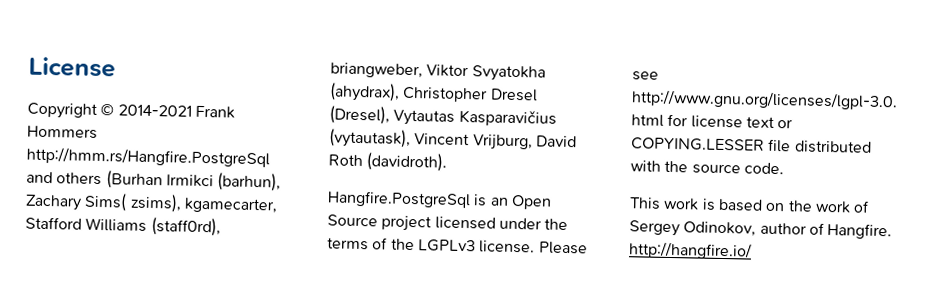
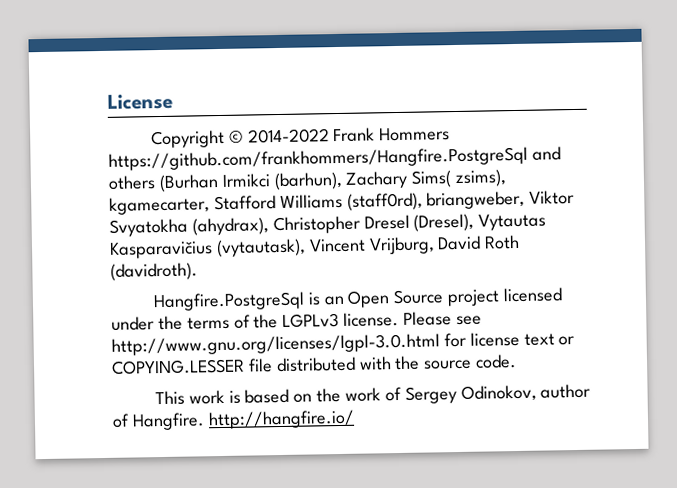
- Copyright © 2014-2021 Frank Hommers http://hmm.rs/Hangfire.PostgreSql and others (Burhan Irmikci (barhun), Zachary Sims( zsims), kgamecarter, Stafford Williams (staff0rd), briangweber, Viktor Svyatokha (ahydrax), Christopher Dresel (Dresel), Vytautas Kasparavičius (vytautask), Vincent Vrijburg, David Roth (davidroth).
+ Copyright © 2014-2022 Frank Hommers https://github.com/frankhommers/Hangfire.PostgreSql and others (Burhan Irmikci (barhun), Zachary Sims( zsims), kgamecarter, Stafford Williams (staff0rd), briangweber, Viktor Svyatokha (ahydrax), Christopher Dresel (Dresel), Vytautas Kasparavičius (vytautask), Vincent Vrijburg, David Roth (davidroth).

